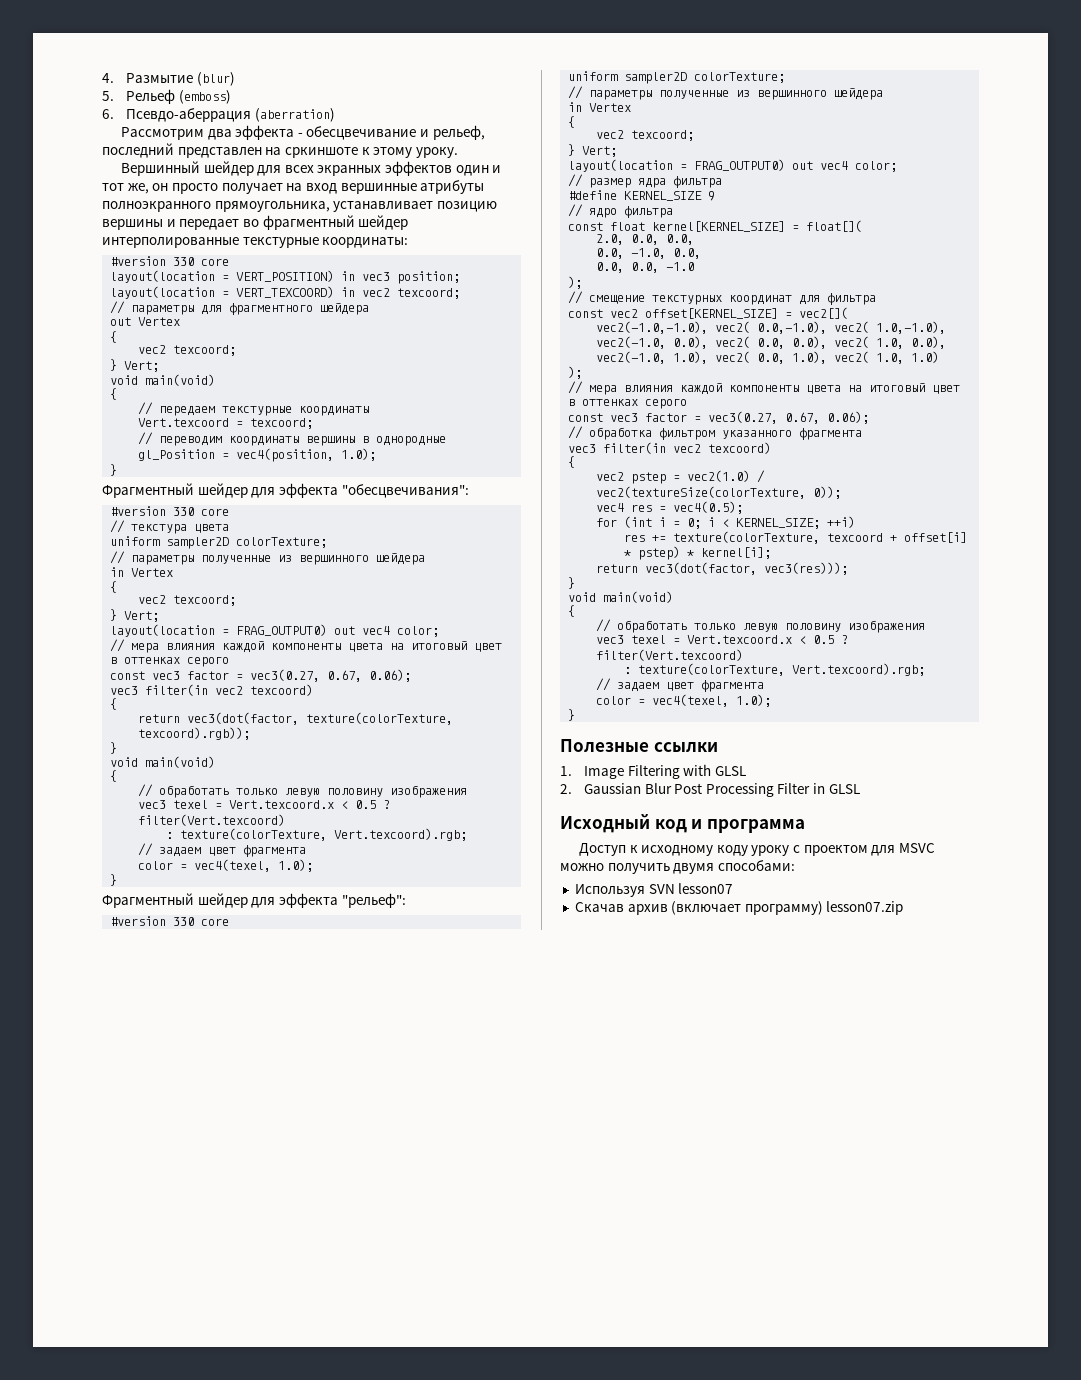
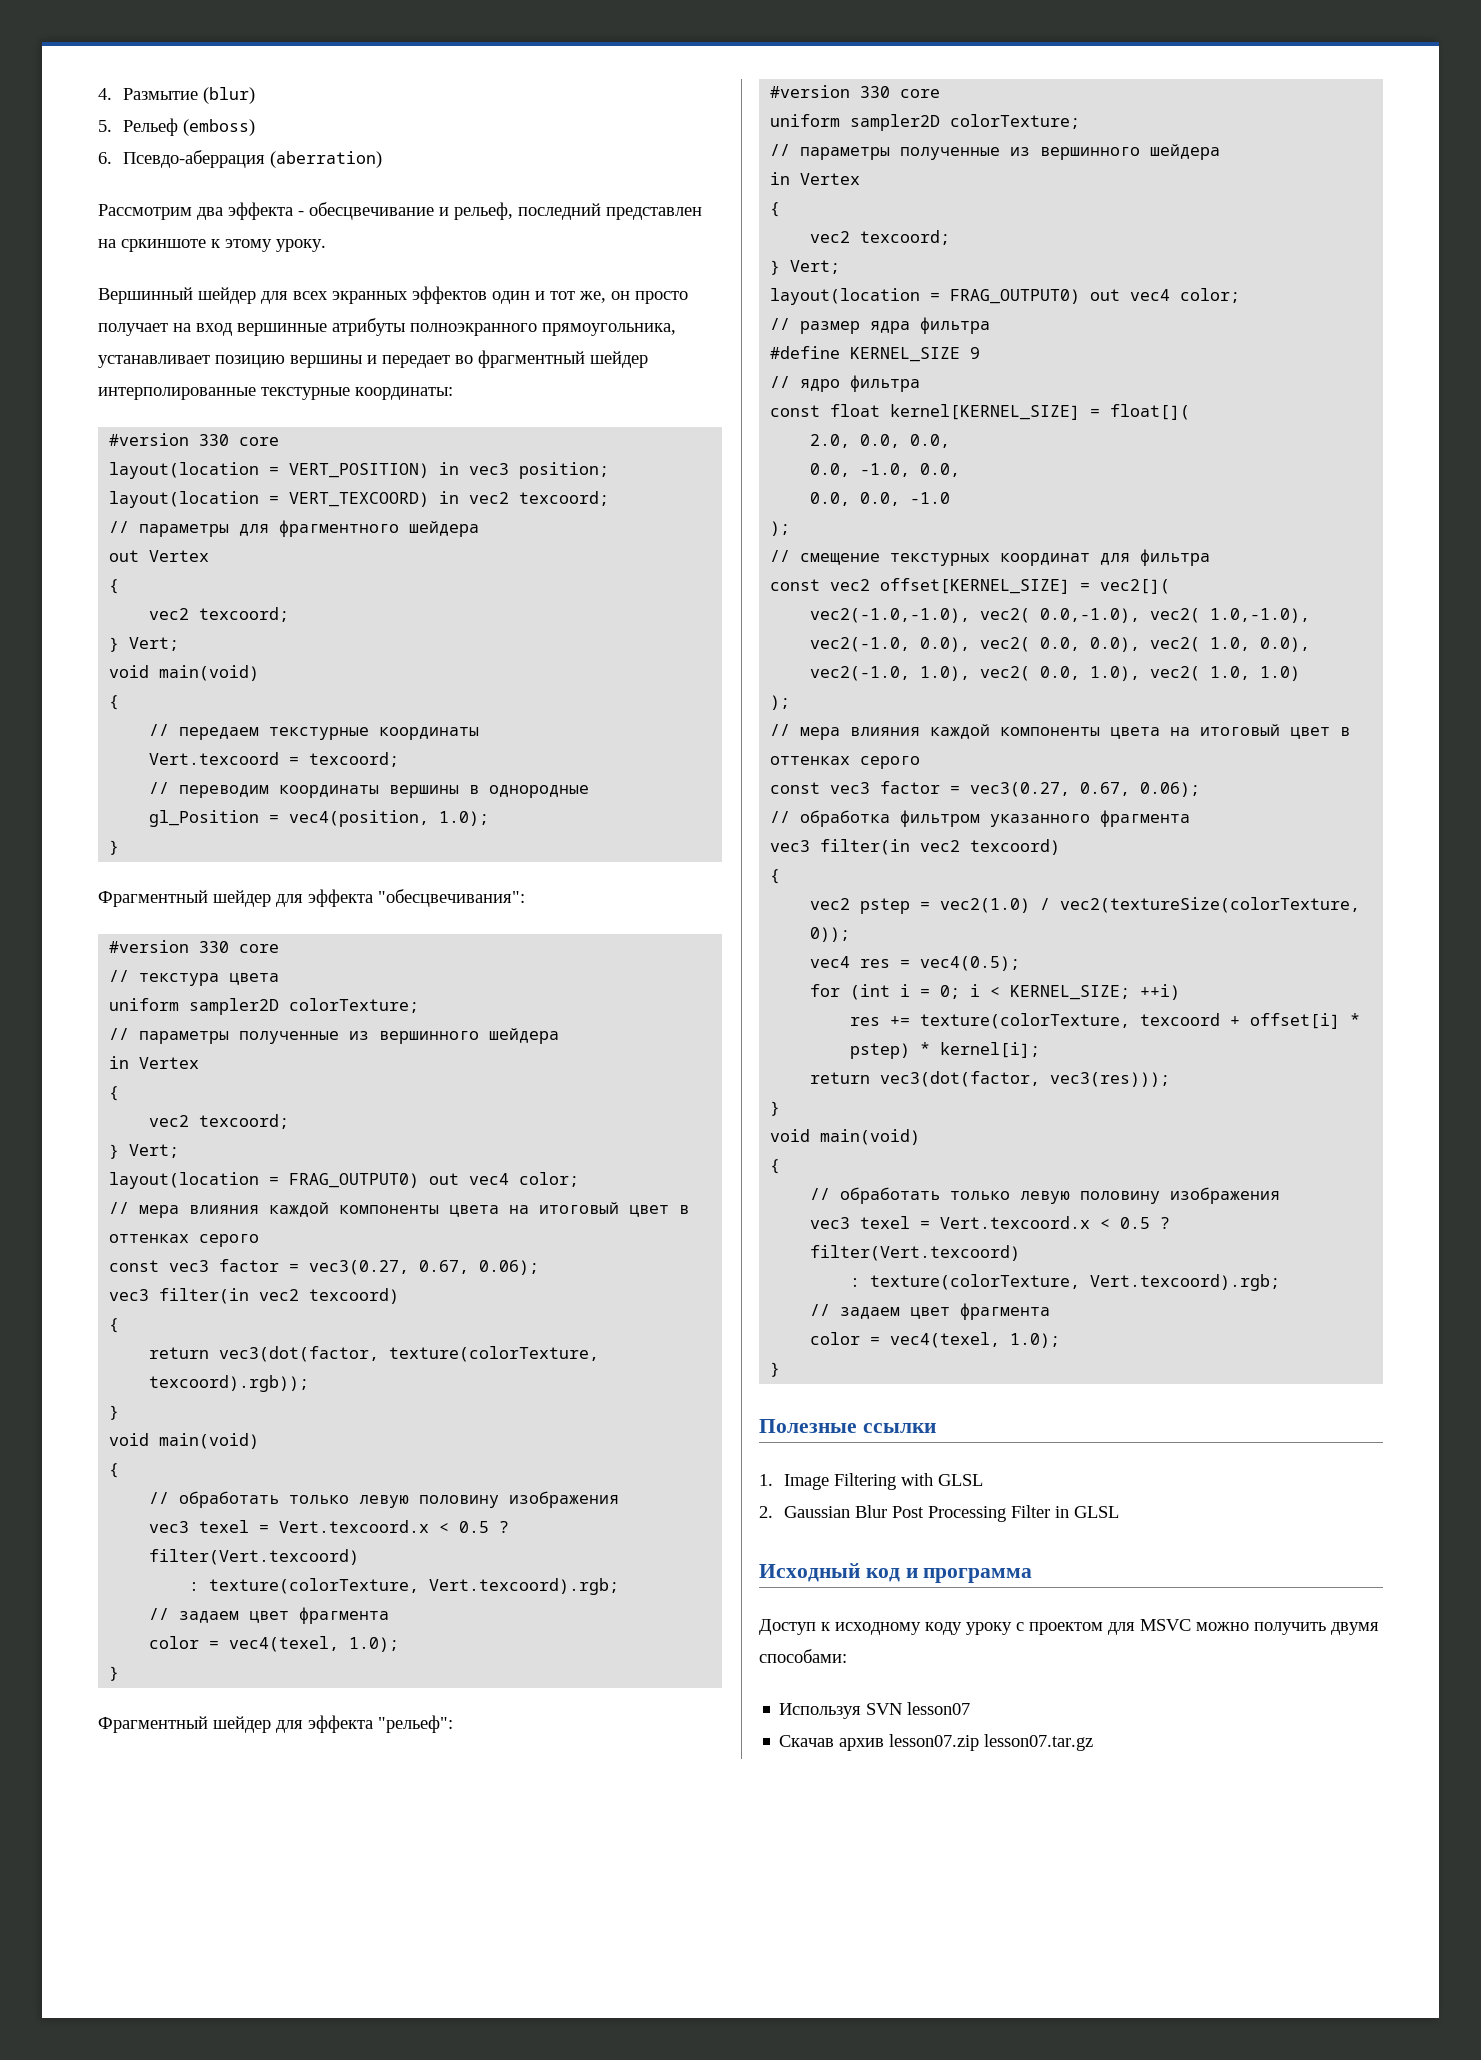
- Скачав архив (включает программу) lesson07.zip
+ Скачав архив lesson07.zip lesson07.tar.gz

